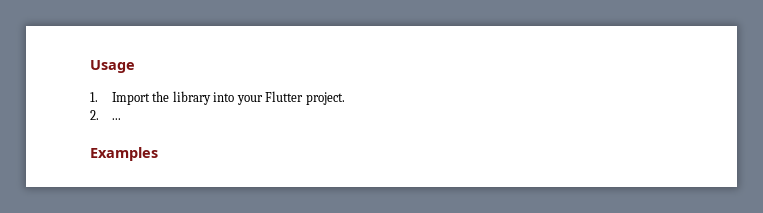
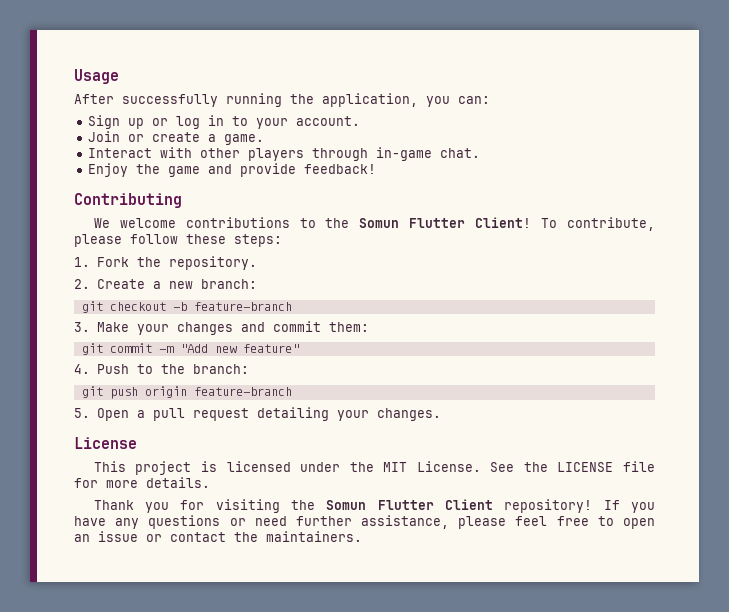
- 1. Import the library into your Flutter project.
- 2. ...
- Examples
+ After successfully running the application, you can:
+ Sign up or log in to your account.
+ Join or create a game.
+ Interact with other players through in-game chat.
+ Enjoy the game and provide feedback!
+ Contributing
+ We welcome contributions to the Somun Flutter Client! To contribute, please follow these steps:
+ 1. Fork the repository.
+ 2. Create a new branch:
+ git checkout -b feature-branch
+ 3. Make your changes and commit them:
+ git commit -m "Add new feature"
+ 4. Push to the branch:
+ git push origin feature-branch
+ 5. Open a pull request detailing your changes.
+ License
+ This project is licensed under the MIT License. See the LICENSE file for more details.
+ Thank you for visiting the Somun Flutter Client repository! If you have any questions or need further assistance, please feel free to open an issue or contact the maintainers.

